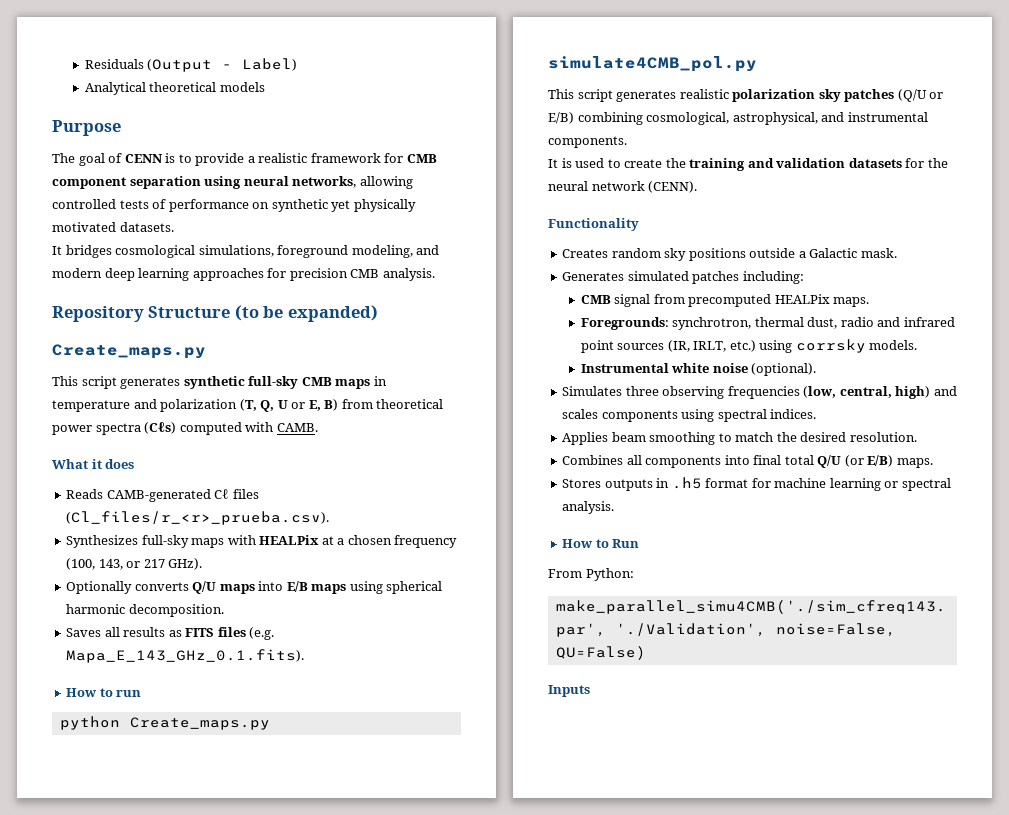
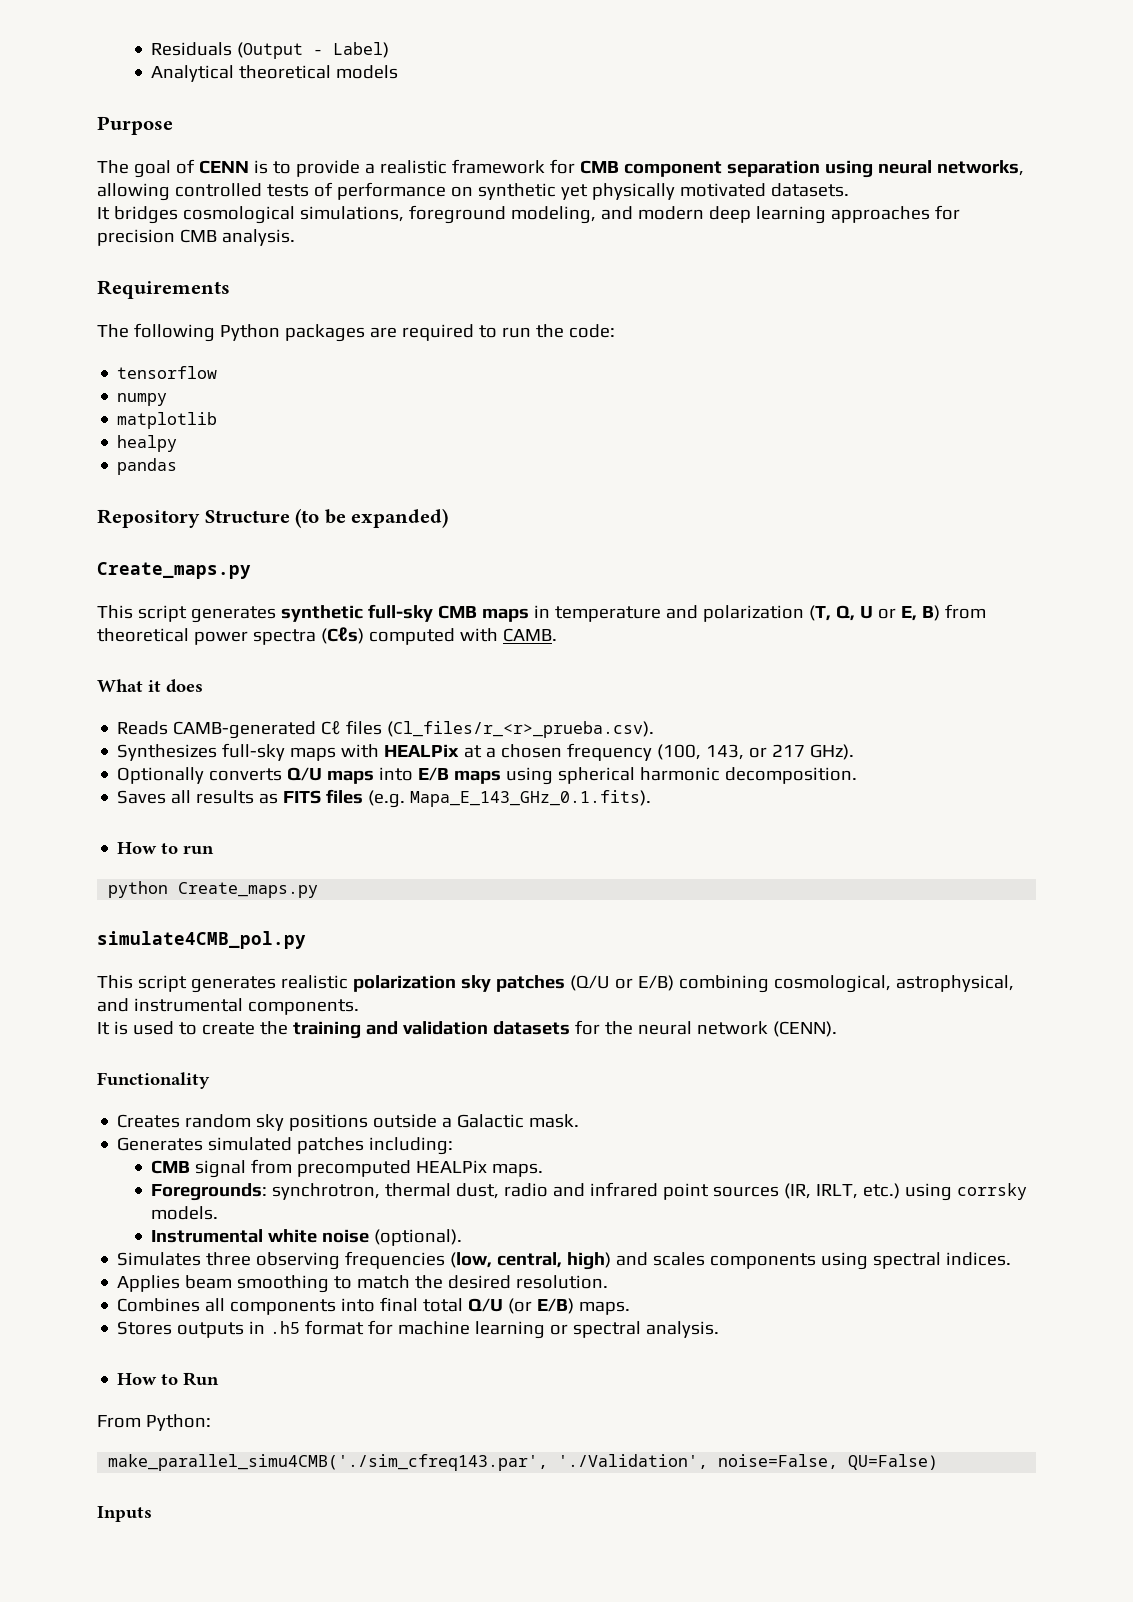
+ Requirements
+ The following Python packages are required to run the code:
+ tensorflow
+ numpy
+ matplotlib
+ healpy
+ pandas

